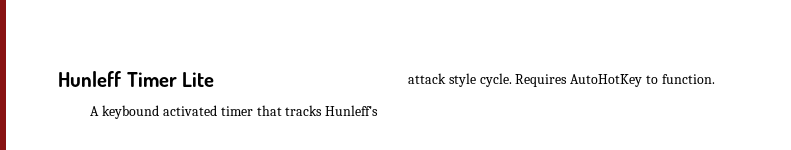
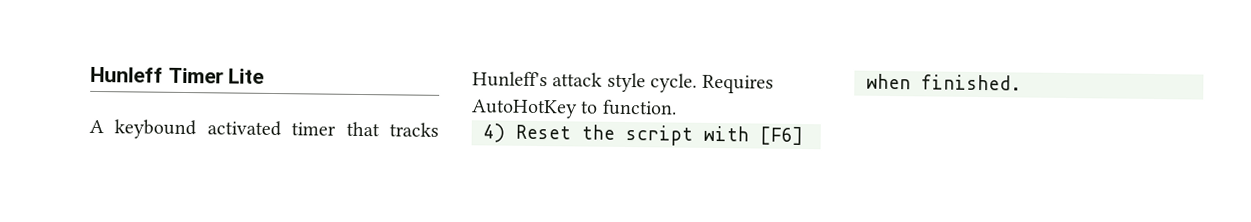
+ 4) Reset the script with [F6] when finished.

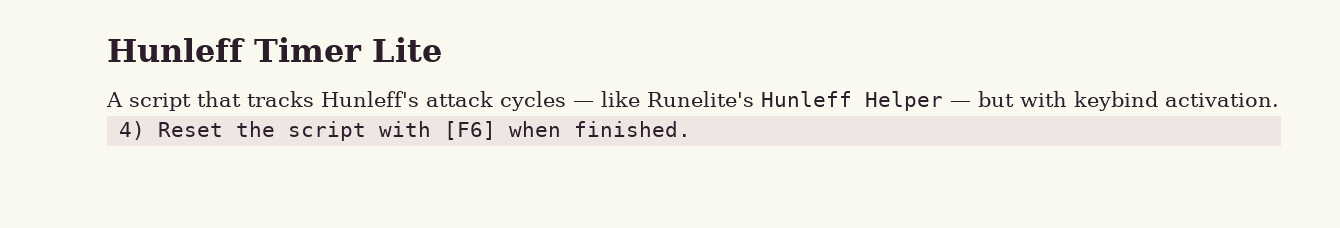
- A keybound activated timer that tracks Hunleff's attack style cycle. Requires AutoHotKey to function.
+ A script that tracks Hunleff's attack cycles — like Runelite's Hunleff Helper — but with keybind activation.

